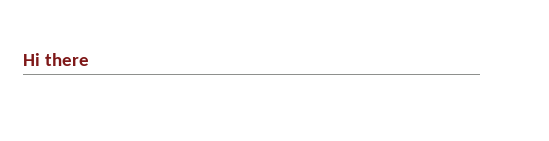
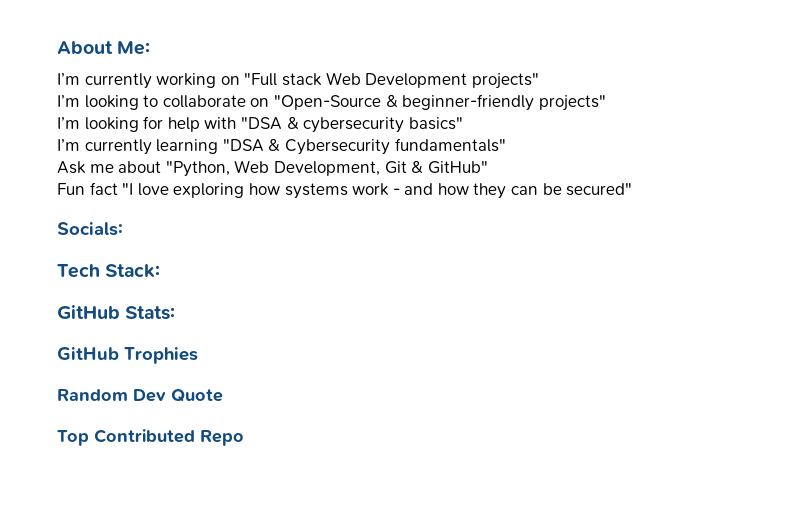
- Hi there
+ About Me:
+ I’m currently working on "Full stack Web Development projects"
+ I’m looking to collaborate on "Open-Source & beginner-friendly projects"
+ I’m looking for help with "DSA & cybersecurity basics"
+ I’m currently learning "DSA & Cybersecurity fundamentals"
+ Ask me about "Python, Web Development, Git & GitHub"
+ Fun fact "I love exploring how systems work - and how they can be secured"
+ Socials:
+ Tech Stack:
+ GitHub Stats:
+ GitHub Trophies
+ Random Dev Quote
+ Top Contributed Repo

